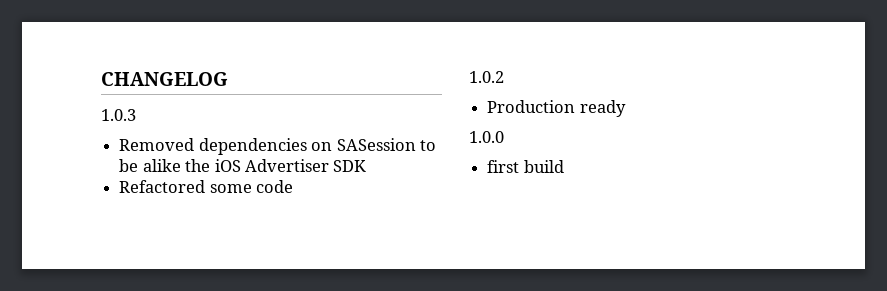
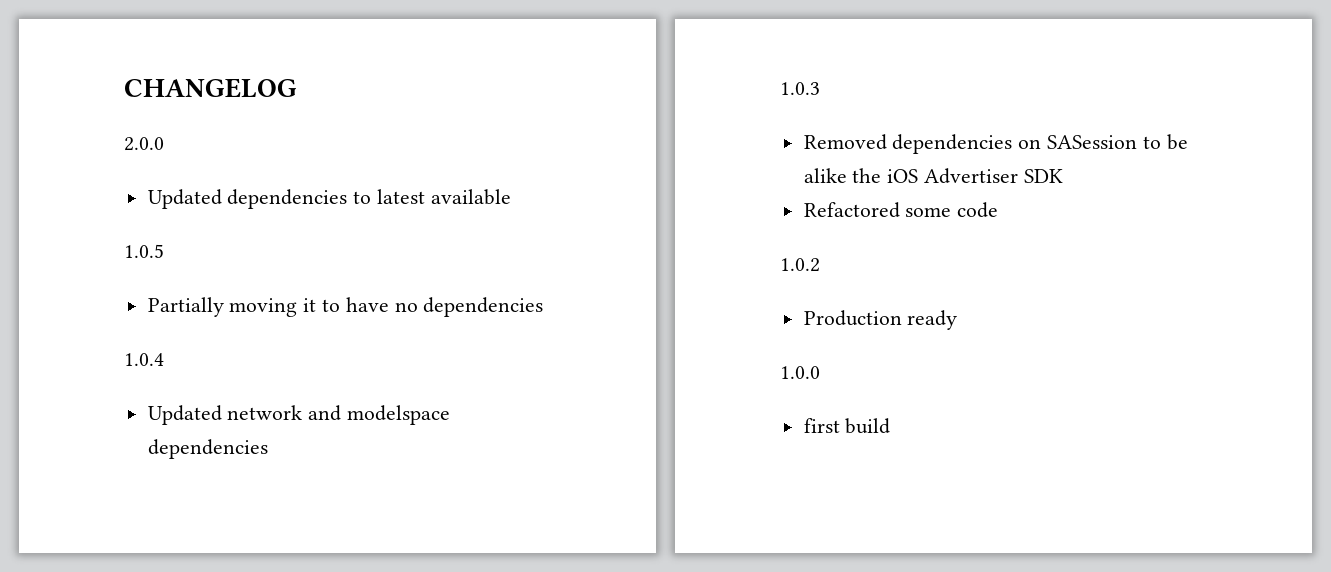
+ 2.0.0
+ Updated dependencies to latest available
+ 1.0.5
+ Partially moving it to have no dependencies
+ 1.0.4
+ Updated network and modelspace dependencies

